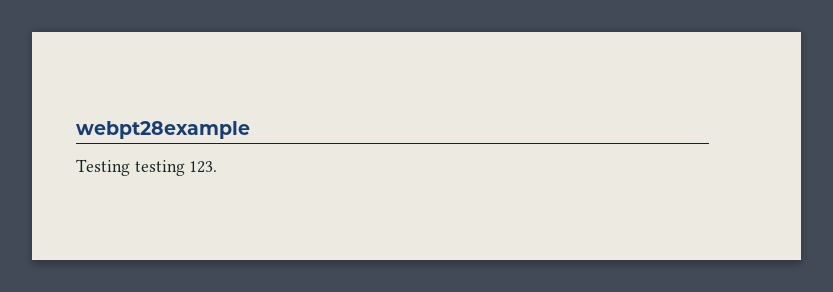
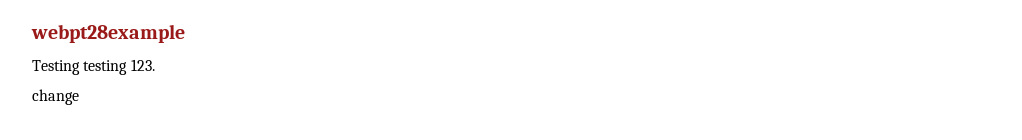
+ change

